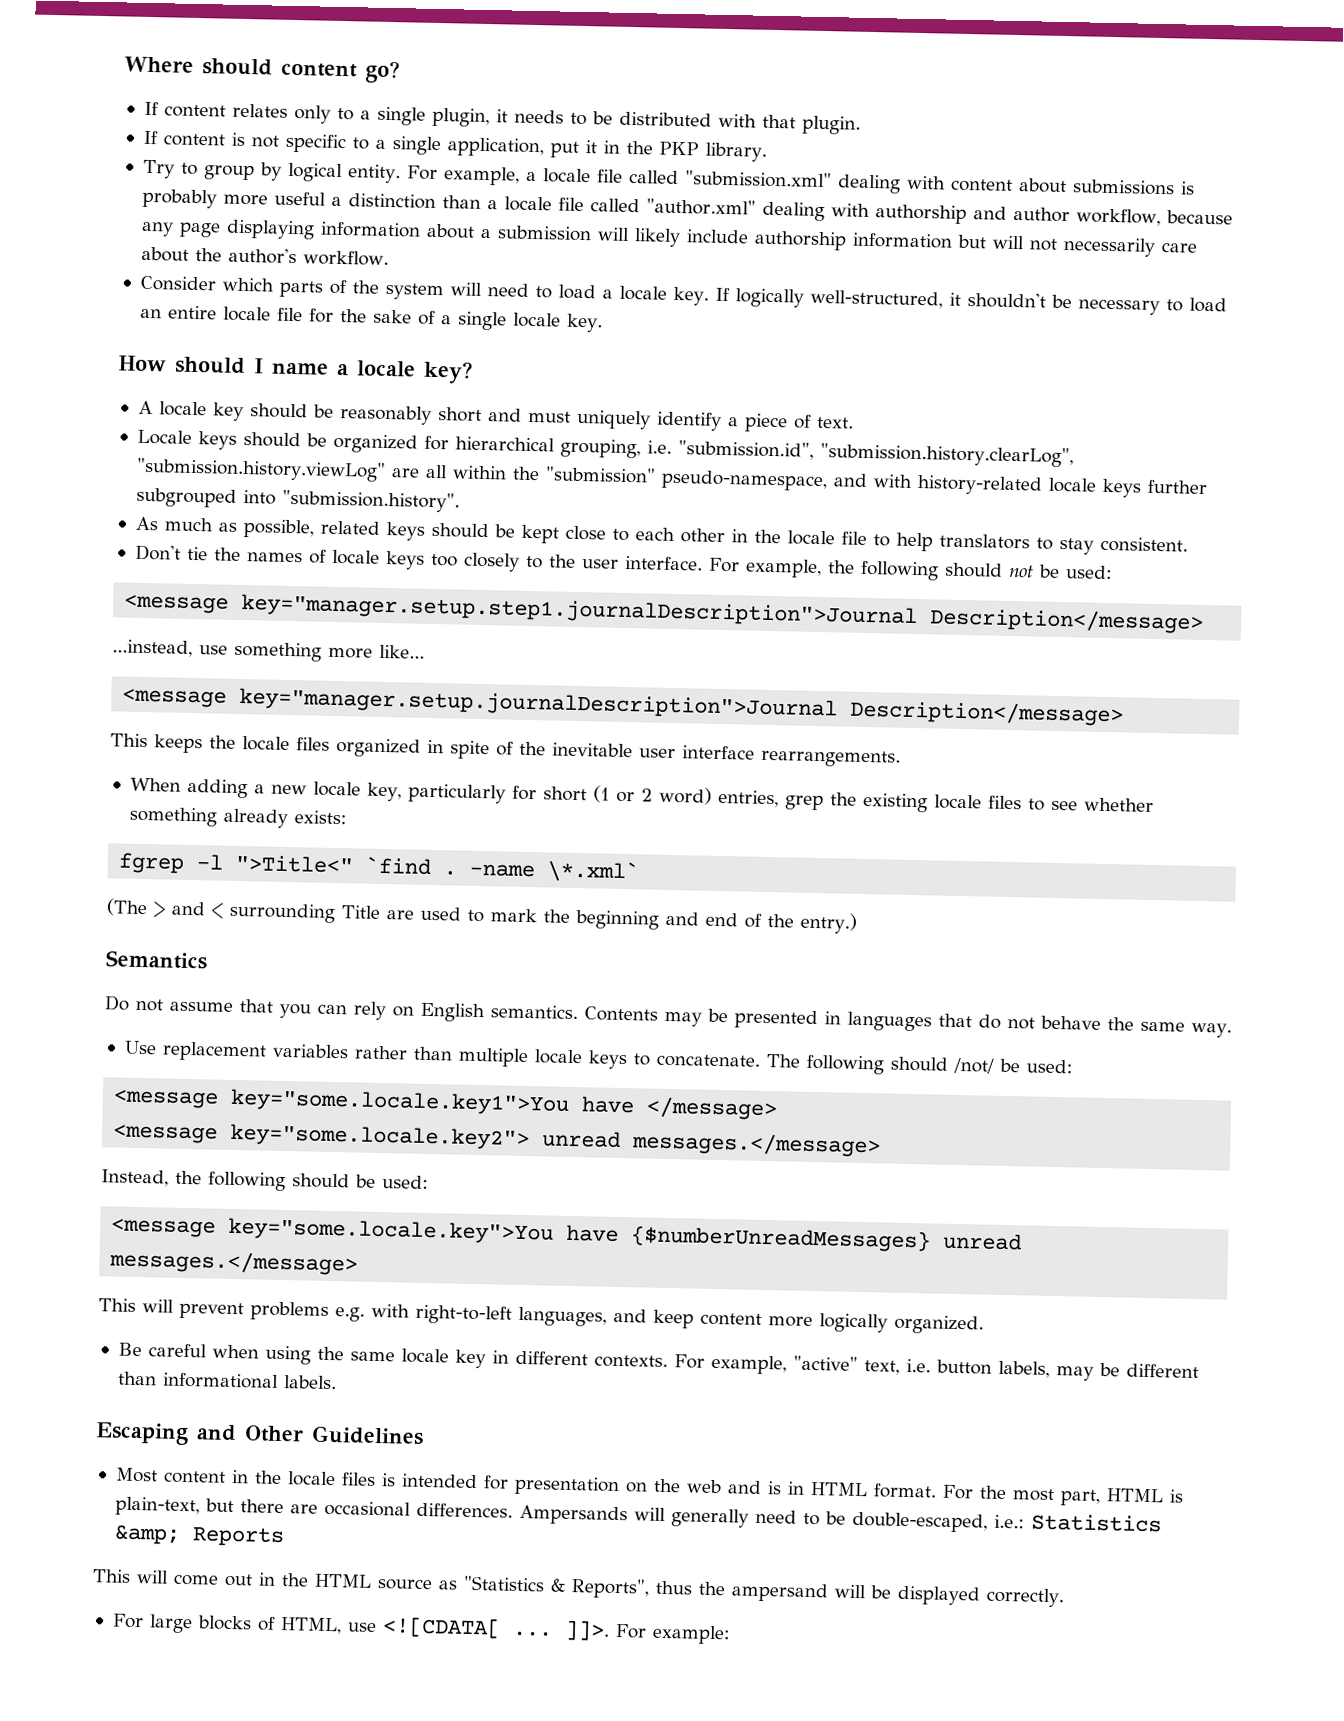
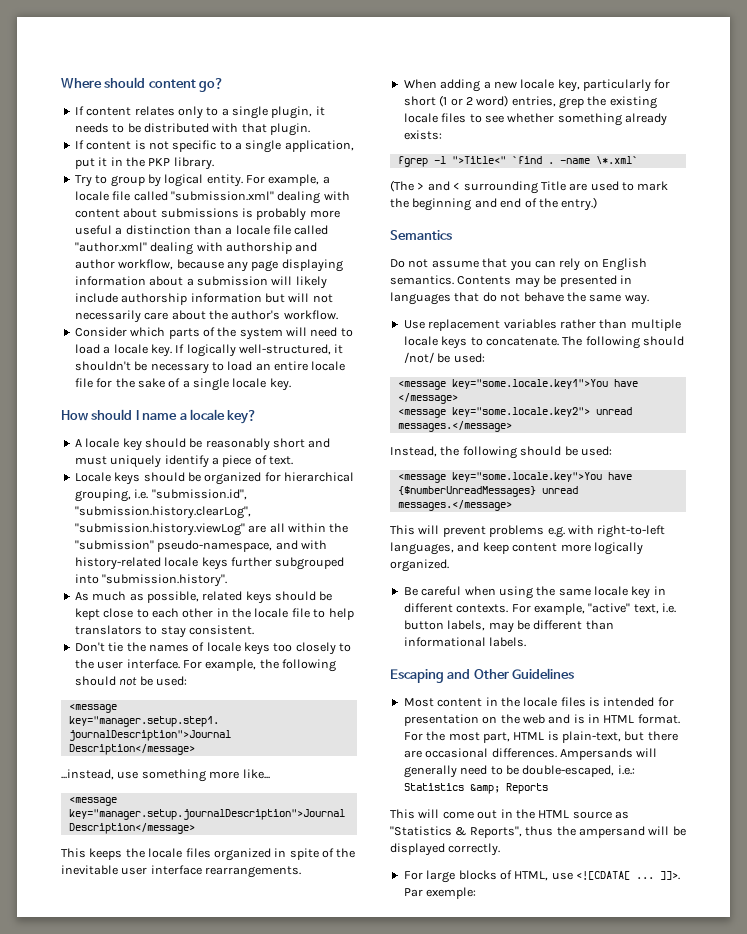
- For example:
+ Par exemple:

